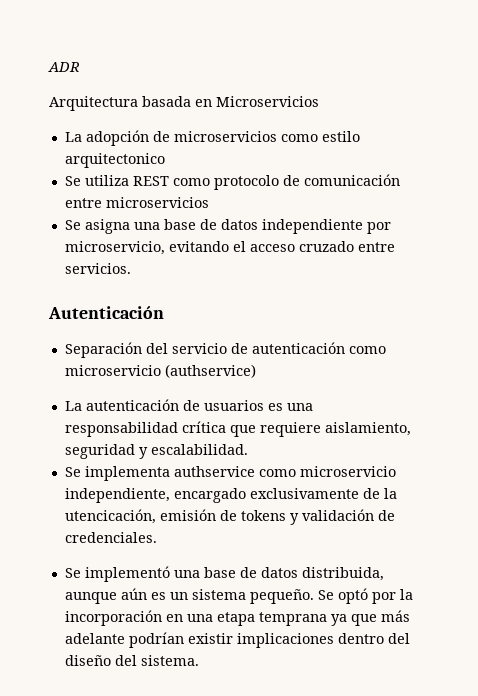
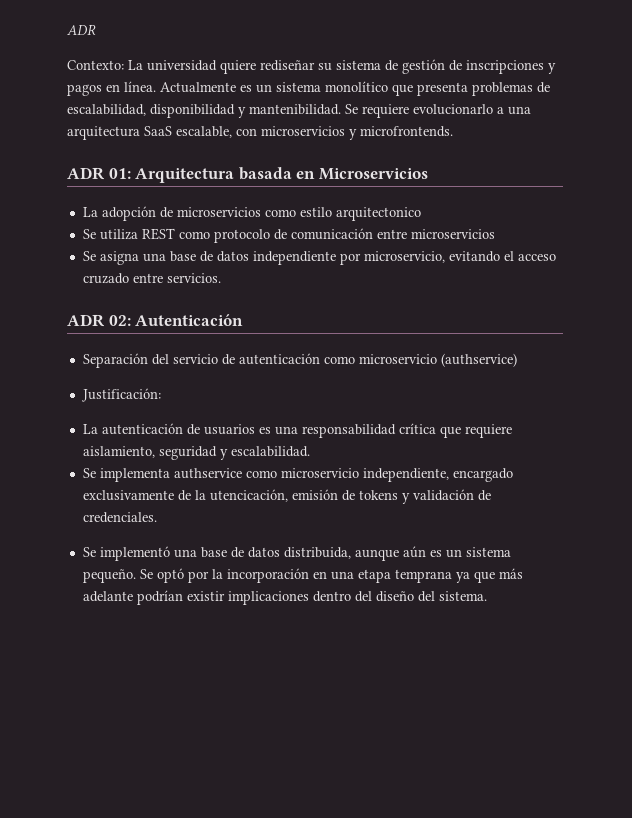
- Arquitectura basada en Microservicios
+ Contexto: La universidad quiere rediseñar su sistema de gestión de inscripciones y pagos en línea. Actualmente es un sistema monolítico que presenta problemas de escalabilidad, disponibilidad y mantenibilidad. Se requiere evolucionarlo a una arquitectura SaaS escalable, con microservicios y microfrontends.
+ ADR 01: Arquitectura basada en Microservicios
- Autenticación
+ ADR 02: Autenticación
+ Justificación:

